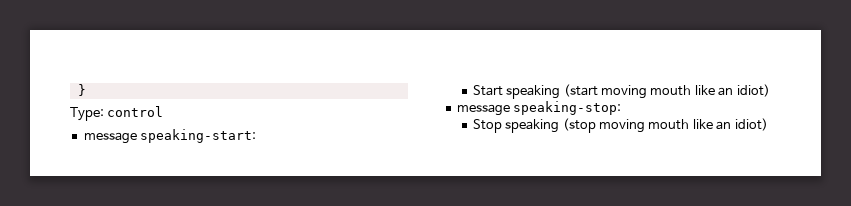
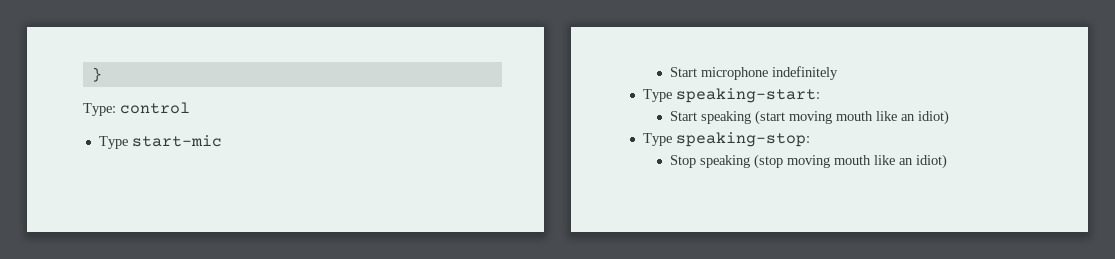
- message speaking-start:
+ Type start-mic
+ Start microphone indefinitely
+ Type speaking-start:
- message speaking-stop:
+ Type speaking-stop:

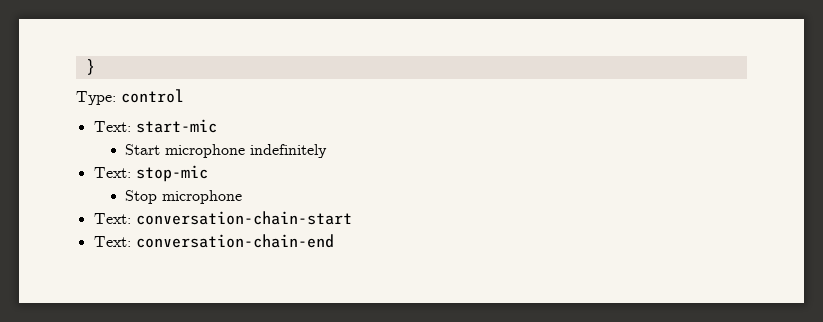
- Type start-mic
+ Text: start-mic
- Type speaking-start:
- Start speaking (start moving mouth like an idiot)
- Type speaking-stop:
- Stop speaking (stop moving mouth like an idiot)
+ Text: stop-mic
+ Stop microphone
+ Text: conversation-chain-start
+ Text: conversation-chain-end

